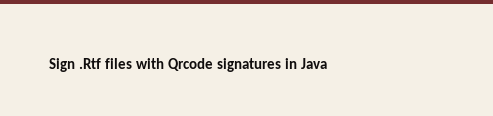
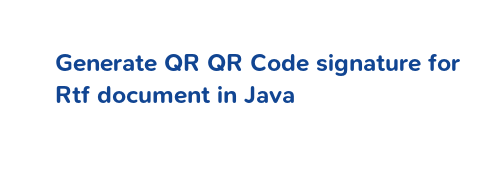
- Sign .Rtf files with Qrcode signatures in Java
+ Generate QR QR Code signature for Rtf document in Java

